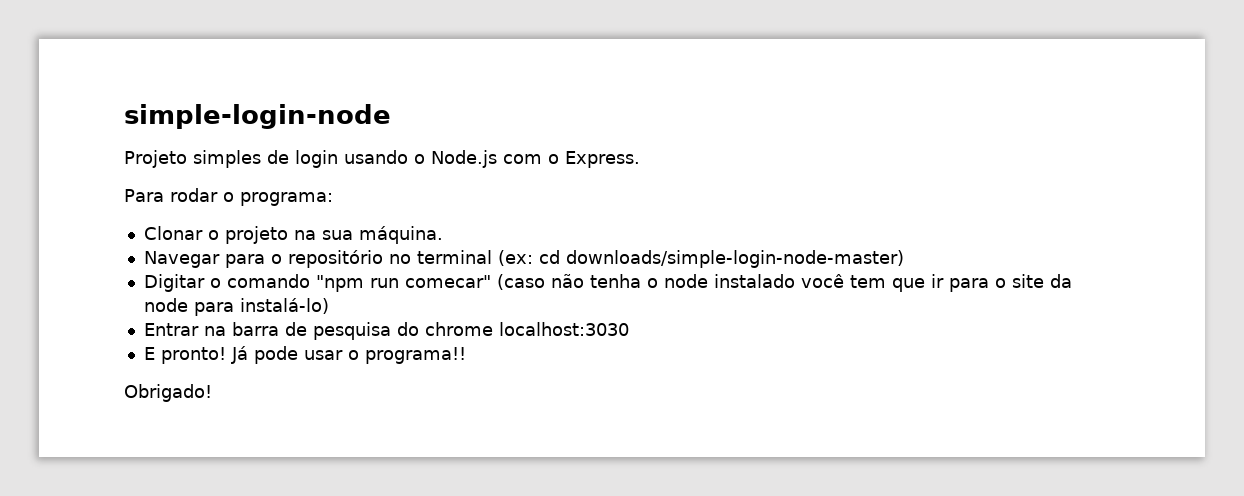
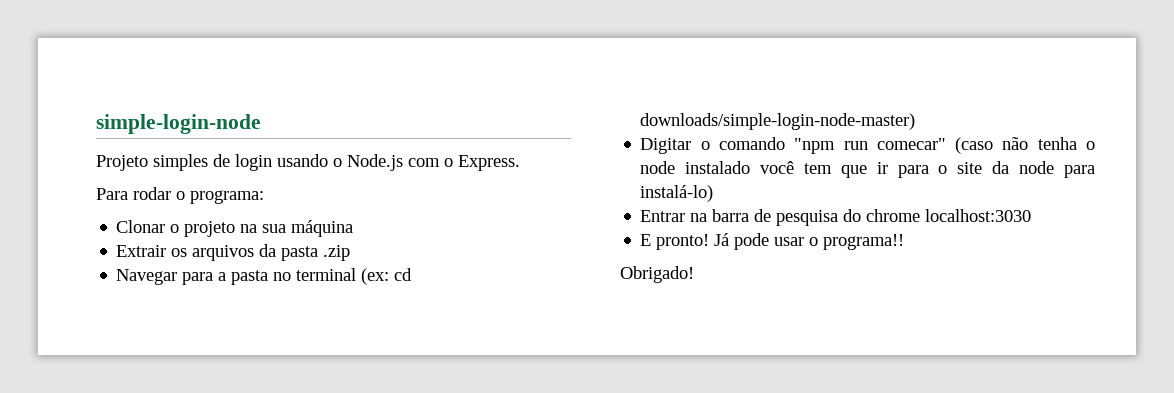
- Clonar o projeto na sua máquina.
+ Clonar o projeto na sua máquina
+ Extrair os arquivos da pasta .zip
- Navegar para o repositório no terminal (ex: cd downloads/simple-login-node-master)
+ Navegar para a pasta no terminal (ex: cd downloads/simple-login-node-master)

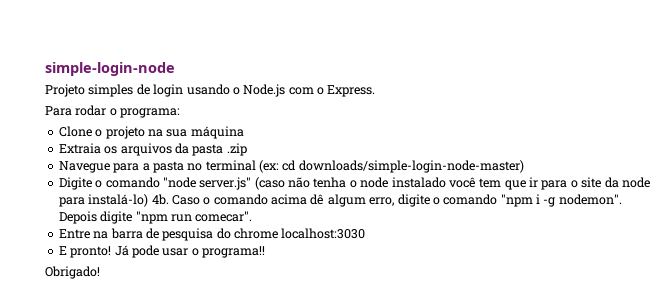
- Clonar o projeto na sua máquina
+ Clone o projeto na sua máquina
- Extrair os arquivos da pasta .zip
+ Extraia os arquivos da pasta .zip
- Navegar para a pasta no terminal (ex: cd downloads/simple-login-node-master)
+ Navegue para a pasta no terminal (ex: cd downloads/simple-login-node-master)
- Digitar o comando "npm run comecar" (caso não tenha o node instalado você tem que ir para o site da node para instalá-lo)
- Entrar na barra de pesquisa do chrome localhost:3030
+ Digite o comando "node server.js" (caso não tenha o node instalado você tem que ir para o site da node para instalá-lo) 4b. Caso o comando acima dê algum erro, digite o comando "npm i -g nodemon". Depois digite "npm run comecar".
+ Entre na barra de pesquisa do chrome localhost:3030

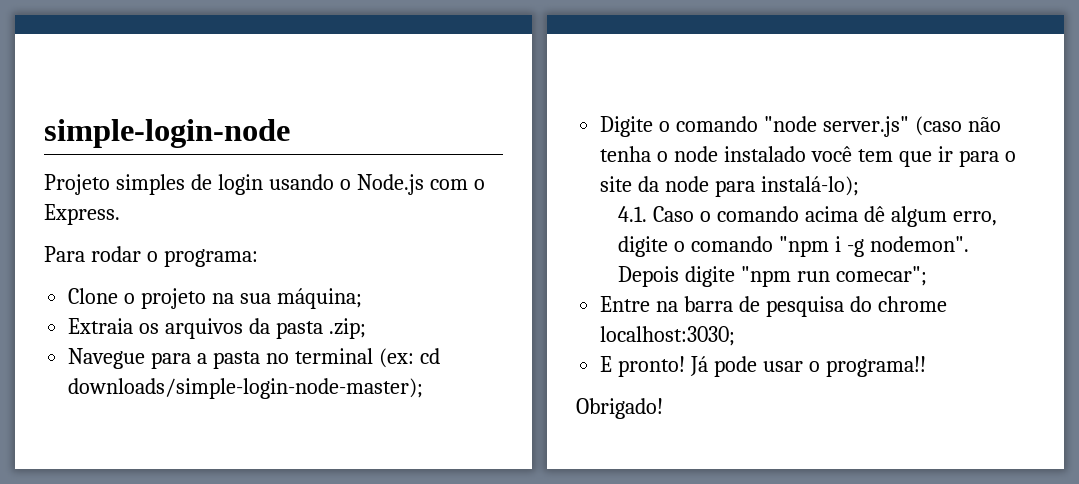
- Clone o projeto na sua máquina
+ Clone o projeto na sua máquina;
- Extraia os arquivos da pasta .zip
+ Extraia os arquivos da pasta .zip;
- Navegue para a pasta no terminal (ex: cd downloads/simple-login-node-master)
+ Navegue para a pasta no terminal (ex: cd downloads/simple-login-node-master);
- Digite o comando "node server.js" (caso não tenha o node instalado você tem que ir para o site da node para instalá-lo) 4b. Caso o comando acima dê algum erro, digite o comando "npm i -g nodemon".
+ Digite o comando "node server.js" (caso não tenha o node instalado você tem que ir para o site da node para instalá-lo);
+ 4.1. Caso o comando acima dê algum erro, digite o comando "npm i -g nodemon".
- Depois digite "npm run comecar".
+ Depois digite "npm run comecar";
- Entre na barra de pesquisa do chrome localhost:3030
+ Entre na barra de pesquisa do chrome localhost:3030;

